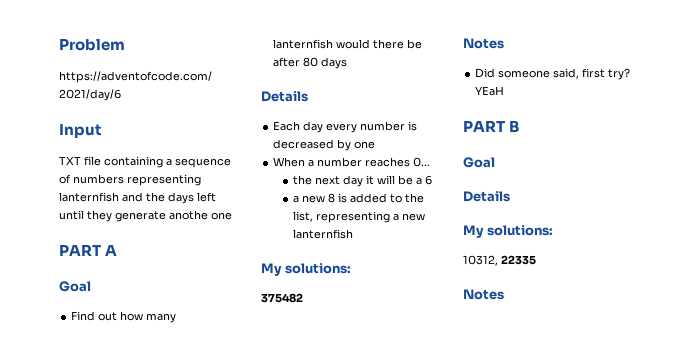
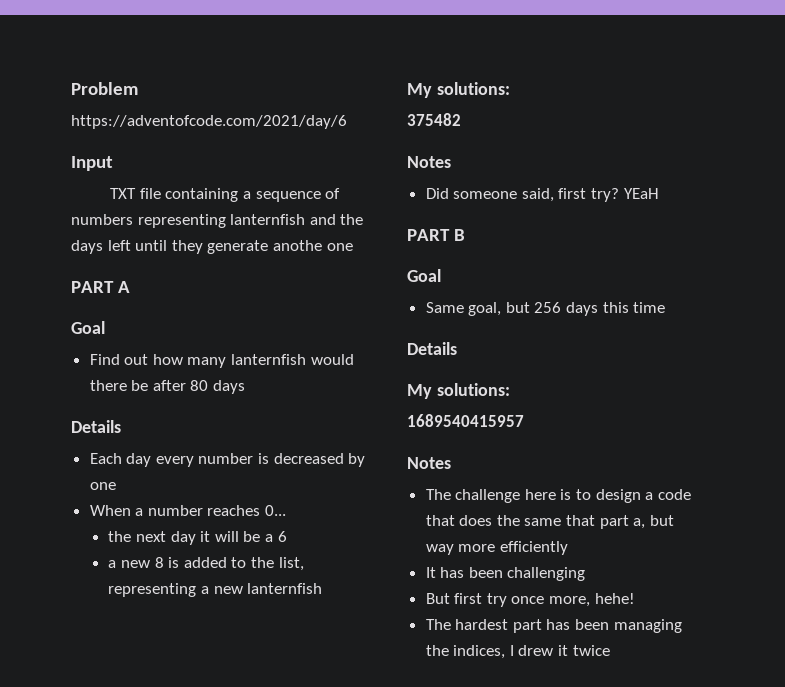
+ Same goal, but 256 days this time
- 10312, 22335
+ 1689540415957
  Notes
+ The challenge here is to design a code that does the same that part a, but way more efficiently
+ It has been challenging
+ But first try once more, hehe!
+ The hardest part has been managing the indices, I drew it twice

